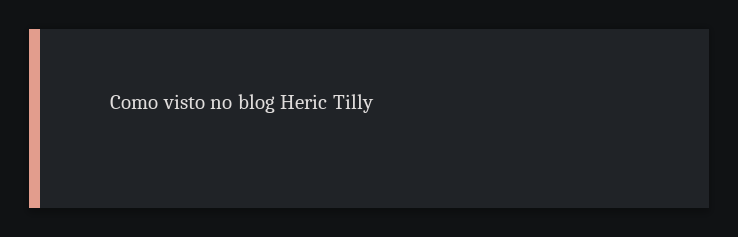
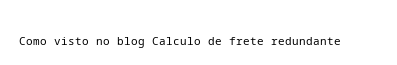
- Como visto no blog Heric Tilly
+ Como visto no blog Calculo de frete redundante

